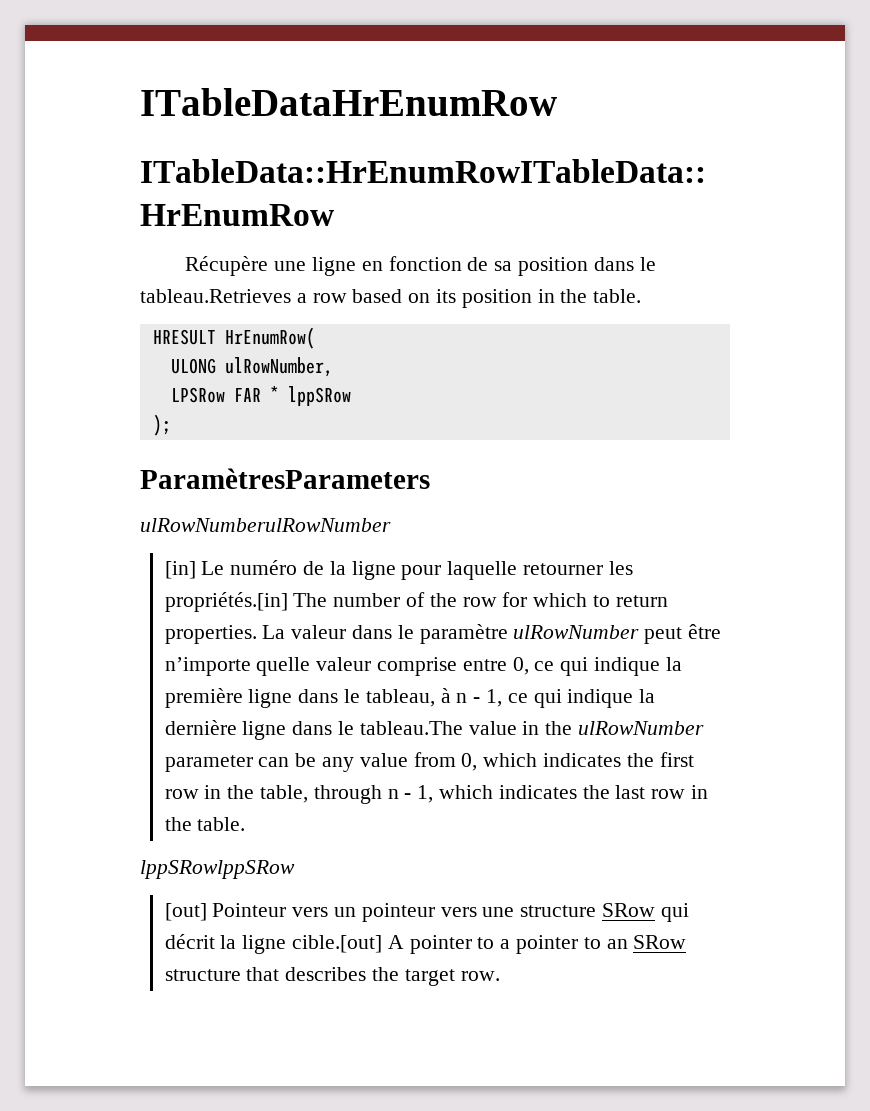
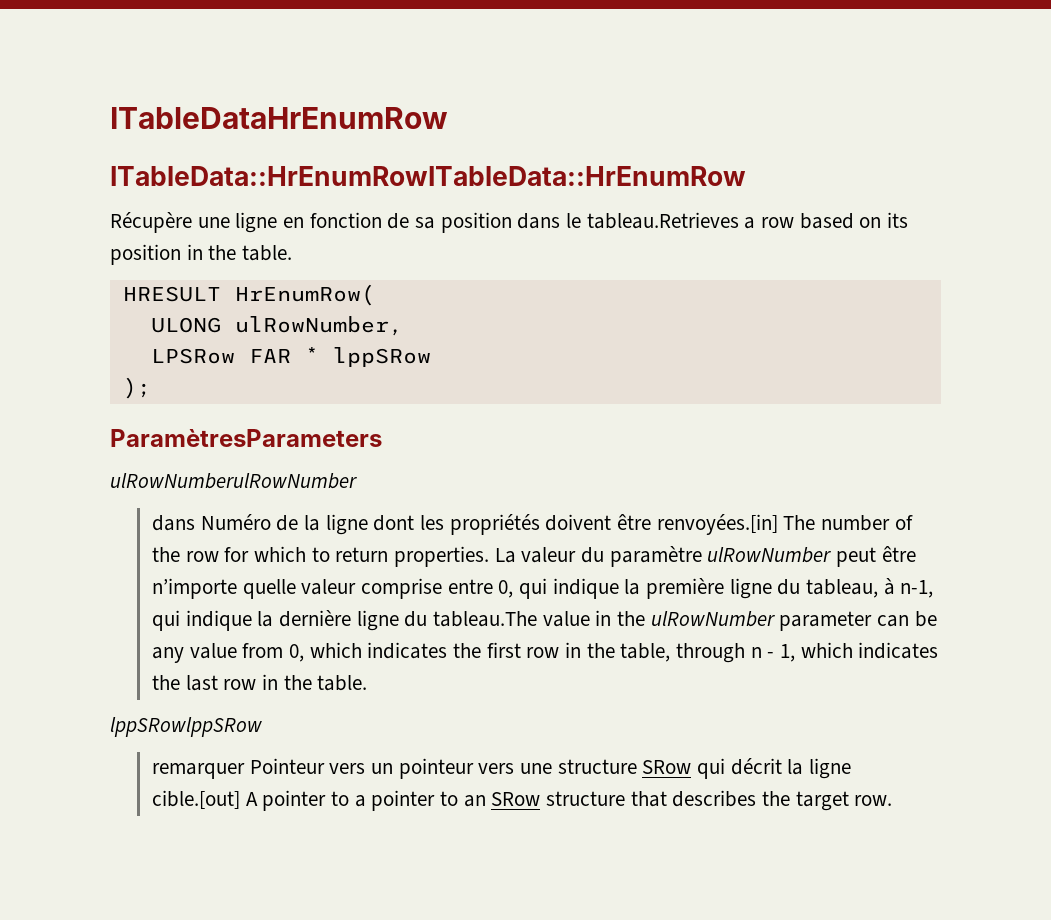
- [in] Le numéro de la ligne pour laquelle retourner les propriétés.[in] The number of the row for which to return properties.
+ dans Numéro de la ligne dont les propriétés doivent être renvoyées.[in] The number of the row for which to return properties.
- La valeur dans le paramètre ulRowNumber peut être n’importe quelle valeur comprise entre 0, ce qui indique la première ligne dans le tableau, à n - 1, ce qui indique la dernière ligne dans le tableau.The value in the ulRowNumber parameter can be any value from 0, which indicates the first row in the table, through n - 1, which indicates the last row in the table.
+ La valeur du paramètre ulRowNumber peut être n’importe quelle valeur comprise entre 0, qui indique la première ligne du tableau, à n-1, qui indique la dernière ligne du tableau.The value in the ulRowNumber parameter can be any value from 0, which indicates the first row in the table, through n - 1, which indicates the last row in the table.
- [out] Pointeur vers un pointeur vers une structure SRow qui décrit la ligne cible.[out] A pointer to a pointer to an SRow structure that describes the target row.
+ remarquer Pointeur vers un pointeur vers une structure SRow qui décrit la ligne cible.[out] A pointer to a pointer to an SRow structure that describes the target row.

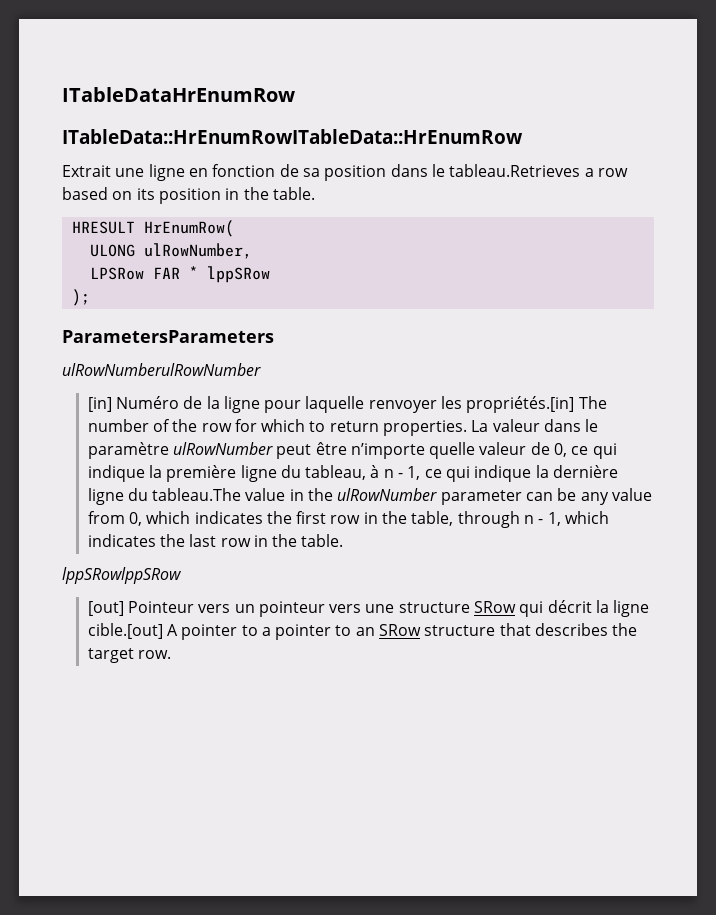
- Récupère une ligne en fonction de sa position dans le tableau.Retrieves a row based on its position in the table.
+ Extrait une ligne en fonction de sa position dans le tableau.Retrieves a row based on its position in the table.
- ParamètresParameters
+ ParametersParameters
- dans Numéro de la ligne dont les propriétés doivent être renvoyées.[in] The number of the row for which to return properties.
+ [in] Numéro de la ligne pour laquelle renvoyer les propriétés.[in] The number of the row for which to return properties.
- La valeur du paramètre ulRowNumber peut être n’importe quelle valeur comprise entre 0, qui indique la première ligne du tableau, à n-1, qui indique la dernière ligne du tableau.The value in the ulRowNumber parameter can be any value from 0, which indicates the first row in the table, through n - 1, which indicates the last row in the table.
+ La valeur dans le paramètre ulRowNumber peut être n’importe quelle valeur de 0, ce qui indique la première ligne du tableau, à n - 1, ce qui indique la dernière ligne du tableau.The value in the ulRowNumber parameter can be any value from 0, which indicates the first row in the table, through n - 1, which indicates the last row in the table.
- remarquer Pointeur vers un pointeur vers une structure SRow qui décrit la ligne cible.[out] A pointer to a pointer to an SRow structure that describes the target row.
+ [out] Pointeur vers un pointeur vers une structure SRow qui décrit la ligne cible.[out] A pointer to a pointer to an SRow structure that describes the target row.

